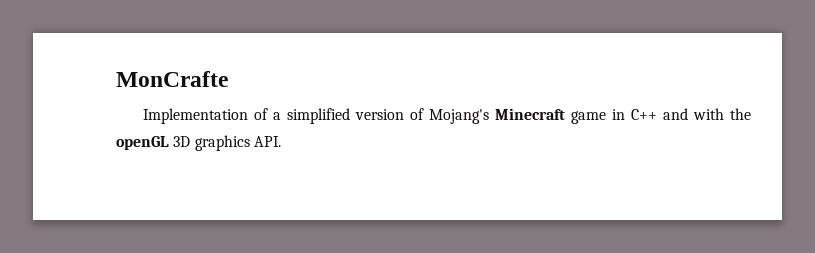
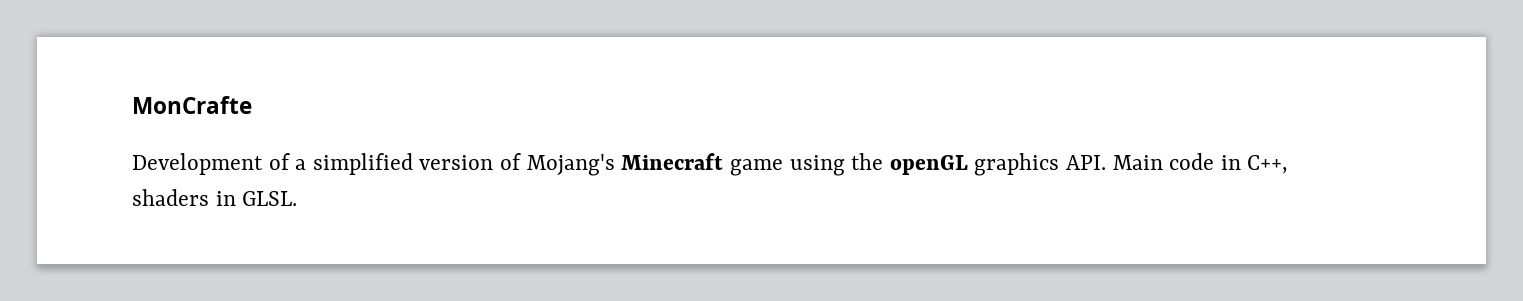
- Implementation of a simplified version of Mojang's Minecraft game in C++ and with the openGL 3D graphics API.
+ Development of a simplified version of Mojang's Minecraft game using the openGL graphics API. Main code in C++, shaders in GLSL.

